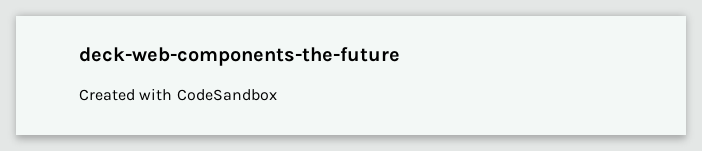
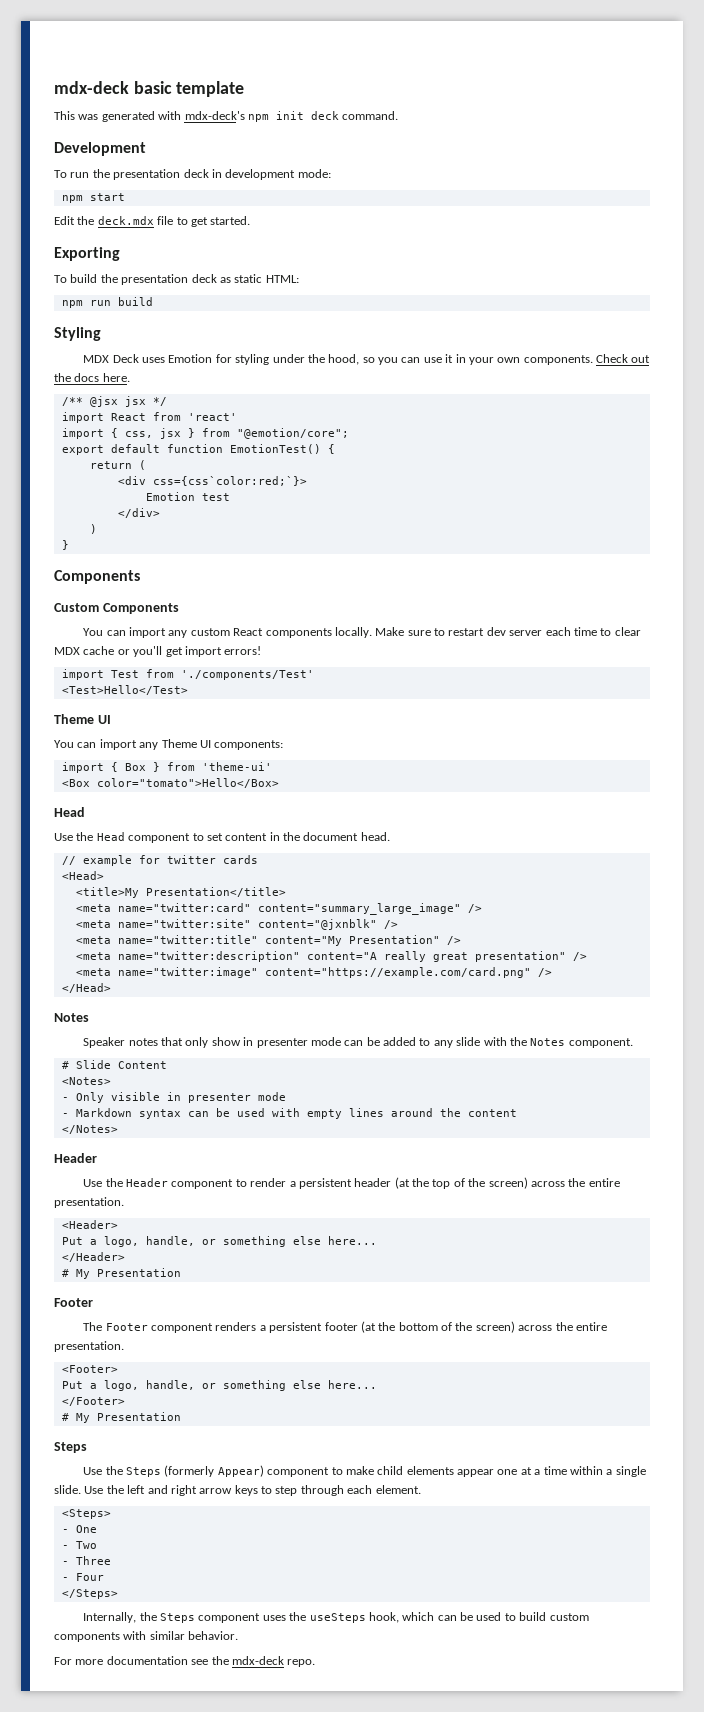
- deck-web-components-the-future
- Created with CodeSandbox
+ mdx-deck basic template
+ This was generated with mdx-deck's npm init deck command.
+ Development
+ To run the presentation deck in development mode:
+ npm start
+ Edit the deck.mdx file to get started.
+ Exporting
+ To build the presentation deck as static HTML:
+ npm run build
+ Styling
+ MDX Deck uses Emotion for styling under the hood, so you can use it in your own components. Check out the docs here.
+ /** @jsx jsx */
+ import React from 'react'
+ import { css, jsx } from "@emotion/core";
+ export default function EmotionTest() {
+ return (
+ <div css={css`color:red;`}>
+ Emotion test
+ </div>
+ )
+ }
+ Components
+ Custom Components
+ You can import any custom React components locally. Make sure to restart dev server each time to clear MDX cache or you'll get import errors!
+ import Test from './components/Test'
+ <Test>Hello</Test>
+ Theme UI
+ You can import any Theme UI components:
+ import { Box } from 'theme-ui'
+ <Box color="tomato">Hello</Box>
+ Head
+ Use the Head component to set content in the document head.
+ // example for twitter cards
+ <Head>
+ <title>My Presentation</title>
+ <meta name="twitter:card" content="summary_large_image" />
+ <meta name="twitter:site" content="@jxnblk" />
+ <meta name="twitter:title" content="My Presentation" />
+ <meta name="twitter:description" content="A really great presentation" />
+ <meta name="twitter:image" content="https://example.com/card.png" />
+ </Head>
+ Notes
+ Speaker notes that only show in presenter mode can be added to any slide with the Notes component.
+ # Slide Content
+ <Notes>
+ - Only visible in presenter mode
+ - Markdown syntax can be used with empty lines around the content
+ </Notes>
+ Header
+ Use the Header component to render a persistent header (at the top of the screen) across the entire presentation.
+ <Header>
+ Put a logo, handle, or something else here...
+ </Header>
+ # My Presentation
+ Footer
+ The Footer component renders a persistent footer (at the bottom of the screen) across the entire presentation.
+ <Footer>
+ Put a logo, handle, or something else here...
+ </Footer>
+ # My Presentation
+ Steps
+ Use the Steps (formerly Appear) component to make child elements appear one at a time within a single slide. Use the left and right arrow keys to step through each element.
+ <Steps>
+ - One
+ - Two
+ - Three
+ - Four
+ </Steps>
+ Internally, the Steps component uses the useSteps hook, which can be used to build custom components with similar behavior.
+ For more documentation see the mdx-deck repo.

